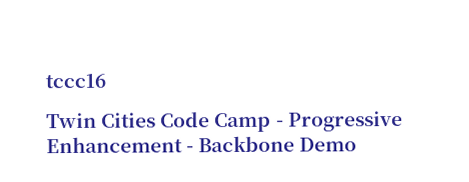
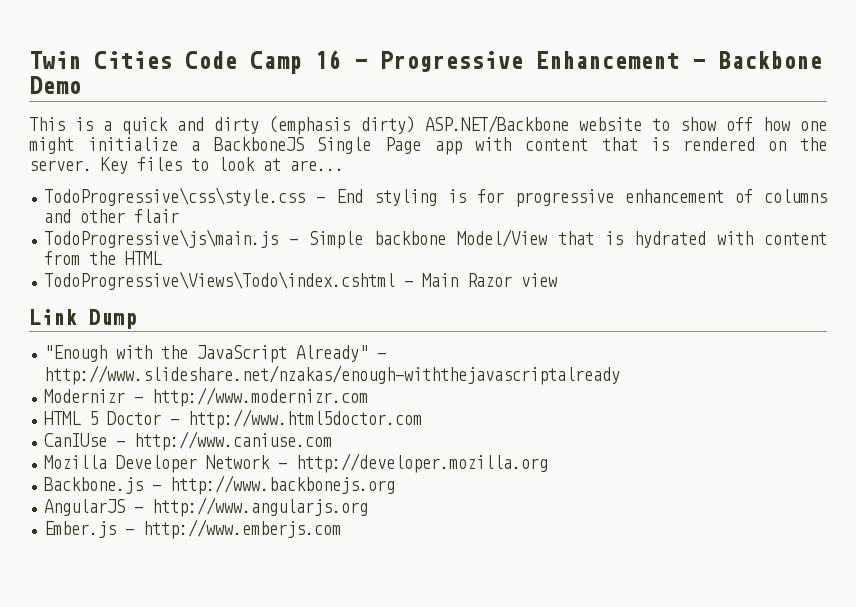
- tccc16
- Twin Cities Code Camp - Progressive Enhancement - Backbone Demo
+ Twin Cities Code Camp 16 - Progressive Enhancement - Backbone Demo
+ This is a quick and dirty (emphasis dirty) ASP.NET/Backbone website to show off how one might initialize a BackboneJS Single Page app with content that is rendered on the server. Key files to look at are...
+ TodoProgressive\css\style.css - End styling is for progressive enhancement of columns and other flair
+ TodoProgressive\js\main.js - Simple backbone Model/View that is hydrated with content from the HTML
+ TodoProgressive\Views\Todo\index.cshtml - Main Razor view
+ Link Dump
+ "Enough with the JavaScript Already" - http://www.slideshare.net/nzakas/enough-withthejavascriptalready
+ Modernizr - http://www.modernizr.com
+ HTML 5 Doctor - http://www.html5doctor.com
+ CanIUse - http://www.caniuse.com
+ Mozilla Developer Network - http://developer.mozilla.org
+ Backbone.js - http://www.backbonejs.org
+ AngularJS - http://www.angularjs.org
+ Ember.js - http://www.emberjs.com

